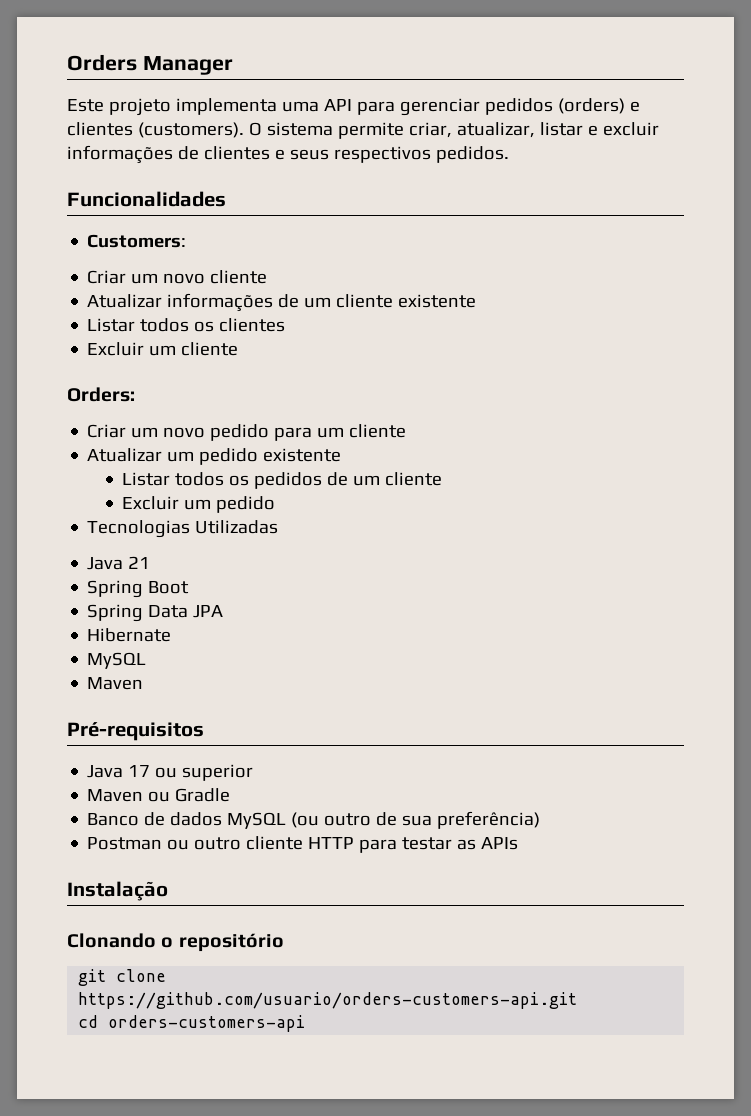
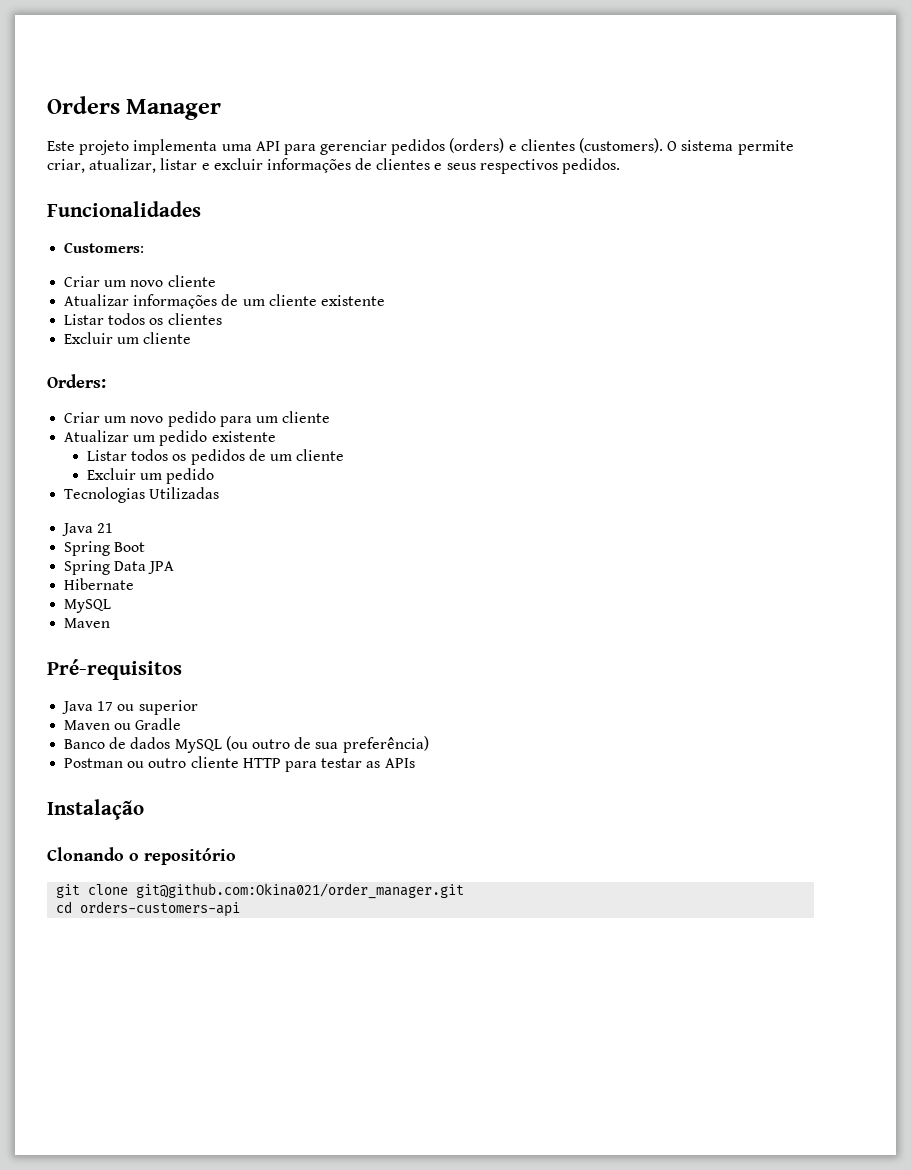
- git clone https://github.com/usuario/orders-customers-api.git
+ git clone git@github.com:Okina021/order_manager.git

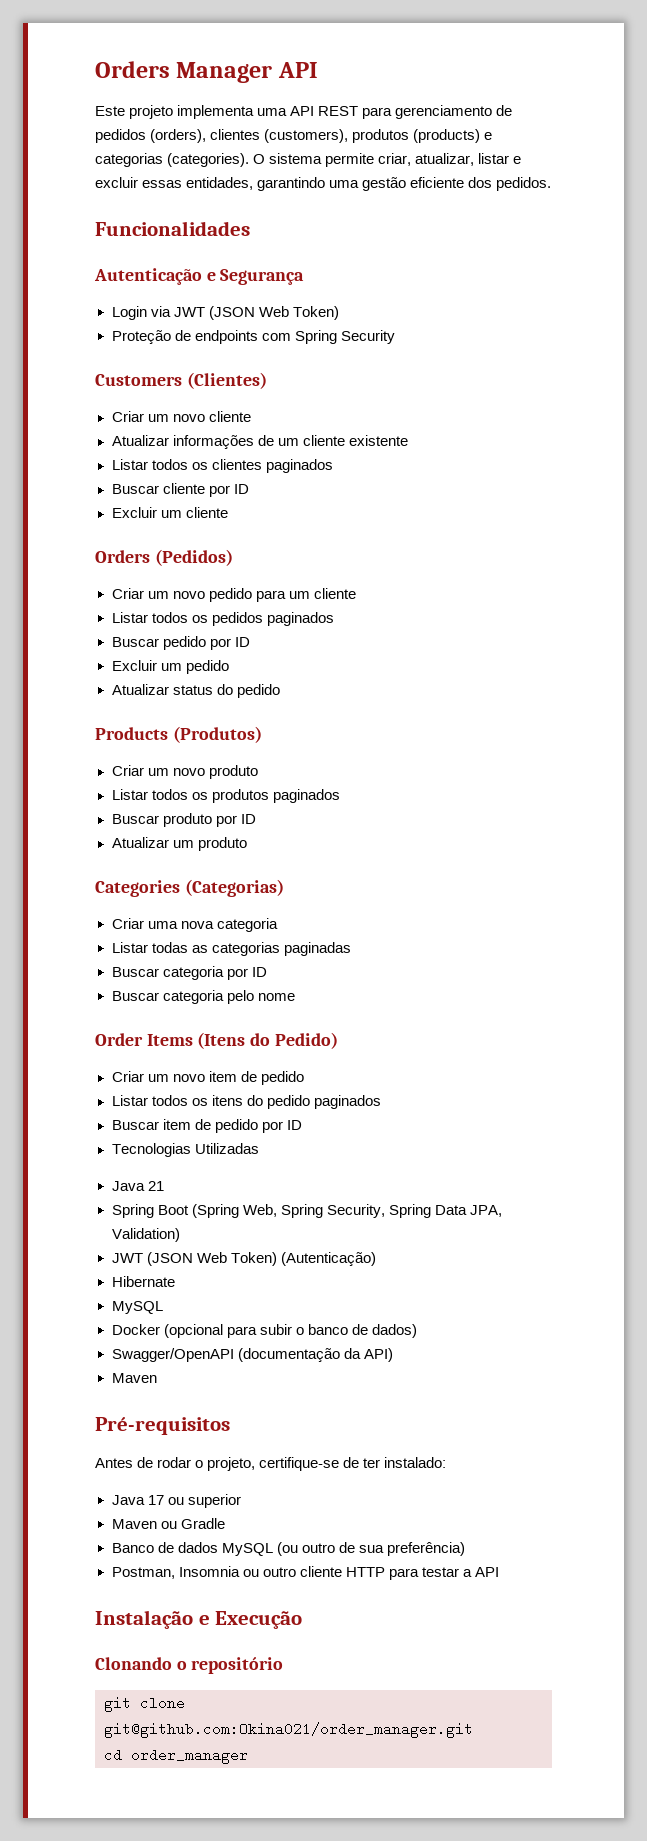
- Orders Manager
+ Orders Manager API
- Este projeto implementa uma API para gerenciar pedidos (orders) e clientes (customers).
+ Este projeto implementa uma API REST para gerenciamento de pedidos (orders), clientes (customers), produtos (products) e categorias (categories).
- O sistema permite criar, atualizar, listar e excluir informações de clientes e seus respectivos pedidos.
+ O sistema permite criar, atualizar, listar e excluir essas entidades, garantindo uma gestão eficiente dos pedidos.
  Funcionalidades
- Customers:
+ Autenticação e Segurança
+ Login via JWT (JSON Web Token)
+ Proteção de endpoints com Spring Security
+ Customers (Clientes)
- Listar todos os clientes
+ Listar todos os clientes paginados
+ Buscar cliente por ID
- Orders:
+ Orders (Pedidos)
- Atualizar um pedido existente
- Listar todos os pedidos de um cliente
+ Listar todos os pedidos paginados
+ Buscar pedido por ID
  Excluir um pedido
+ Atualizar status do pedido
+ Products (Produtos)
+ Criar um novo produto
+ Listar todos os produtos paginados
+ Buscar produto por ID
+ Atualizar um produto
+ Categories (Categorias)
+ Criar uma nova categoria
+ Listar todas as categorias paginadas
+ Buscar categoria por ID
+ Buscar categoria pelo nome
+ Order Items (Itens do Pedido)
+ Criar um novo item de pedido
+ Listar todos os itens do pedido paginados
+ Buscar item de pedido por ID
- Spring Boot
- Spring Data JPA
+ Spring Boot (Spring Web, Spring Security, Spring Data JPA, Validation)
+ JWT (JSON Web Token) (Autenticação)
  Hibernate
  MySQL
+ Docker (opcional para subir o banco de dados)
+ Swagger/OpenAPI (documentação da API)
  Maven
  Pré-requisitos
+ Antes de rodar o projeto, certifique-se de ter instalado:
- Postman ou outro cliente HTTP para testar as APIs
+ Postman, Insomnia ou outro cliente HTTP para testar a API
- Instalação
+ Instalação e Execução
- cd orders-customers-api
+ cd order_manager

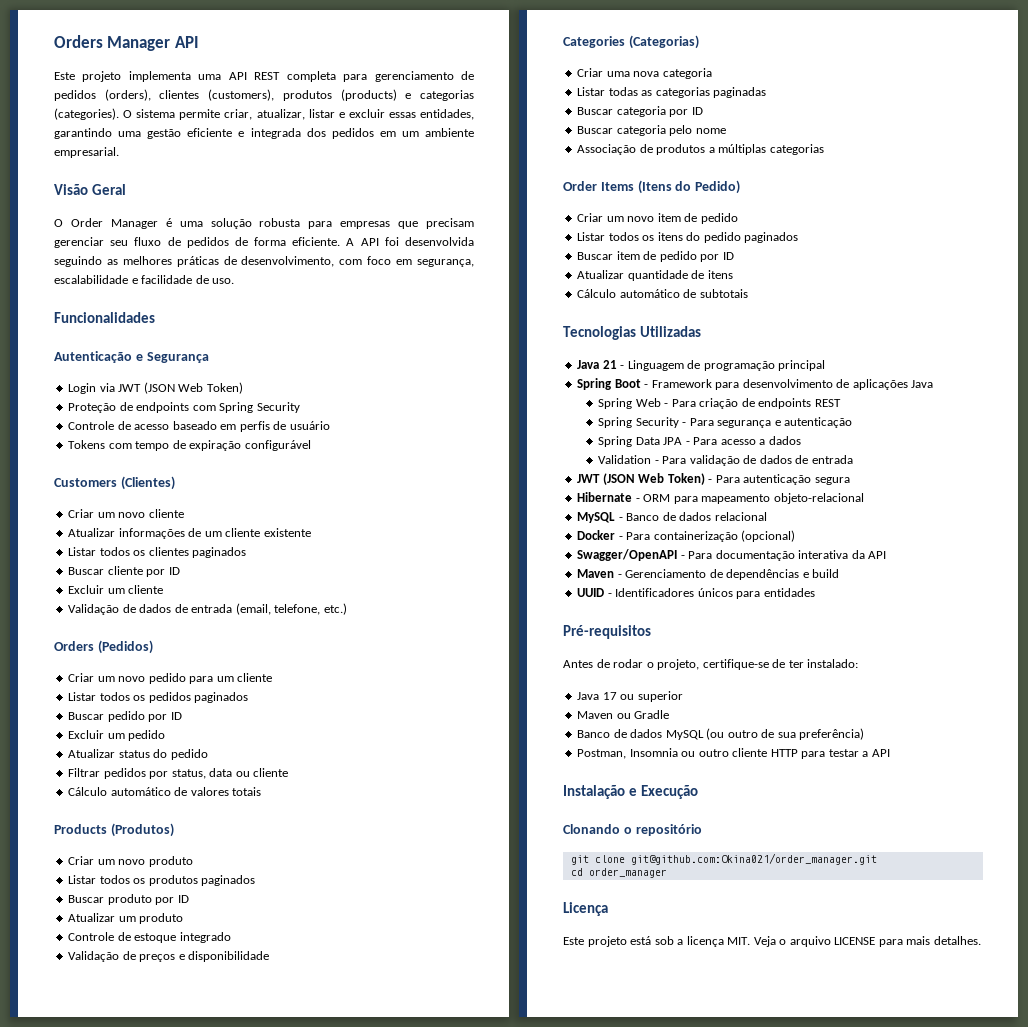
- Este projeto implementa uma API REST para gerenciamento de pedidos (orders), clientes (customers), produtos (products) e categorias (categories).
+ Este projeto implementa uma API REST completa para gerenciamento de pedidos (orders), clientes (customers), produtos (products) e categorias (categories).
- O sistema permite criar, atualizar, listar e excluir essas entidades, garantindo uma gestão eficiente dos pedidos.
+ O sistema permite criar, atualizar, listar e excluir essas entidades, garantindo uma gestão eficiente e integrada dos pedidos em um ambiente empresarial.
+ Visão Geral
+ O Order Manager é uma solução robusta para empresas que precisam gerenciar seu fluxo de pedidos de forma eficiente. A API foi desenvolvida seguindo as melhores práticas de desenvolvimento, com foco em segurança, escalabilidade e facilidade de uso.
+ Controle de acesso baseado em perfis de usuário
+ Tokens com tempo de expiração configurável
+ Validação de dados de entrada (email, telefone, etc.)
+ Filtrar pedidos por status, data ou cliente
+ Cálculo automático de valores totais
+ Controle de estoque integrado
+ Validação de preços e disponibilidade
+ Associação de produtos a múltiplas categorias
+ Atualizar quantidade de itens
+ Cálculo automático de subtotais
  Tecnologias Utilizadas
- Java 21
- Spring Boot (Spring Web, Spring Security, Spring Data JPA, Validation)
- JWT (JSON Web Token) (Autenticação)
- Hibernate
- MySQL
- Docker (opcional para subir o banco de dados)
- Swagger/OpenAPI (documentação da API)
- Maven
+ Java 21 - Linguagem de programação principal
+ Spring Boot - Framework para desenvolvimento de aplicações Java
+ Spring Web - Para criação de endpoints REST
+ Spring Security - Para segurança e autenticação
+ Spring Data JPA - Para acesso a dados
+ Validation - Para validação de dados de entrada
+ JWT (JSON Web Token) - Para autenticação segura
+ Hibernate - ORM para mapeamento objeto-relacional
+ MySQL - Banco de dados relacional
+ Docker - Para containerização (opcional)
+ Swagger/OpenAPI - Para documentação interativa da API
+ Maven - Gerenciamento de dependências e build
+ UUID - Identificadores únicos para entidades
+ Licença
+ Este projeto está sob a licença MIT. Veja o arquivo LICENSE para mais detalhes.

